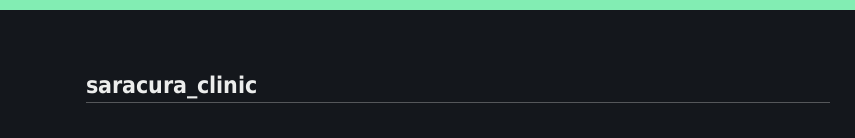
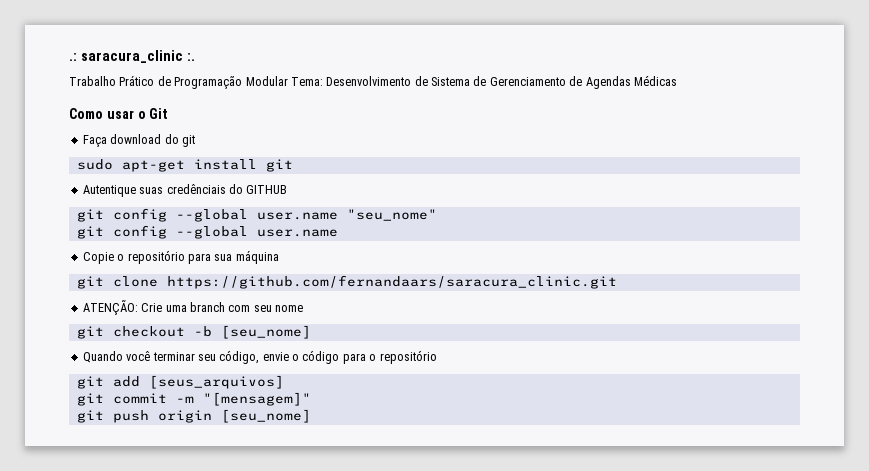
- saracura_clinic
+ .: saracura_clinic :.
+ Trabalho Prático de Programação Modular Tema: Desenvolvimento de Sistema de Gerenciamento de Agendas Médicas
+ Como usar o Git
+ Faça download do git
+ sudo apt-get install git
+ Autentique suas credênciais do GITHUB
+ git config --global user.name "seu_nome"
+ git config --global user.name
+ Copie o repositório para sua máquina
+ git clone https://github.com/fernandaars/saracura_clinic.git
+ ATENÇÃO: Crie uma branch com seu nome
+ git checkout -b [seu_nome]
+ Quando você terminar seu código, envie o código para o repositório
+ git add [seus_arquivos]
+ git commit -m "[mensagem]"
+ git push origin [seu_nome]

